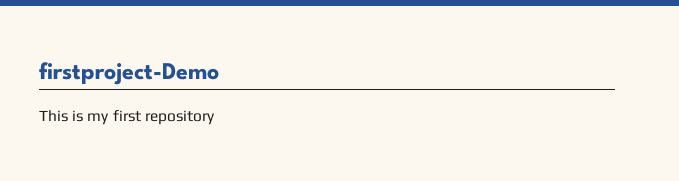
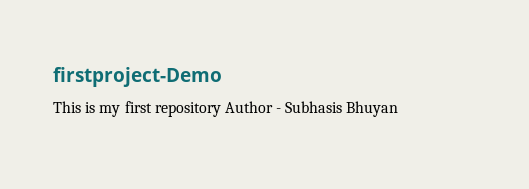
- This is my first repository
+ This is my first repository Author - Subhasis Bhuyan

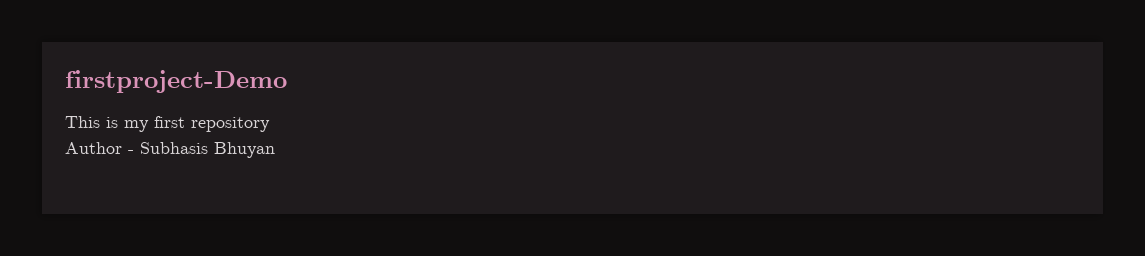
- This is my first repository Author - Subhasis Bhuyan
+ This is my first repository
+ Author - Subhasis Bhuyan

